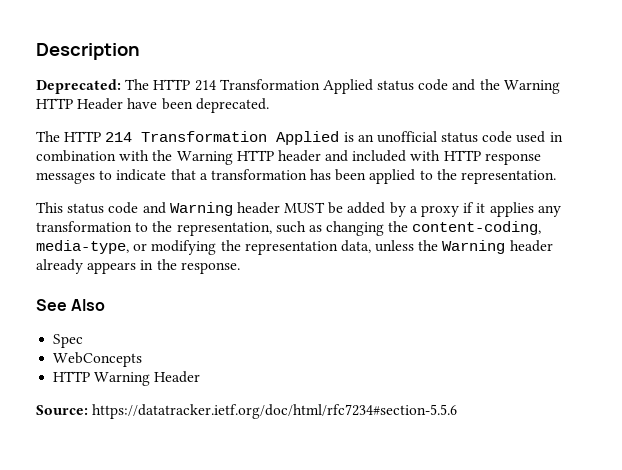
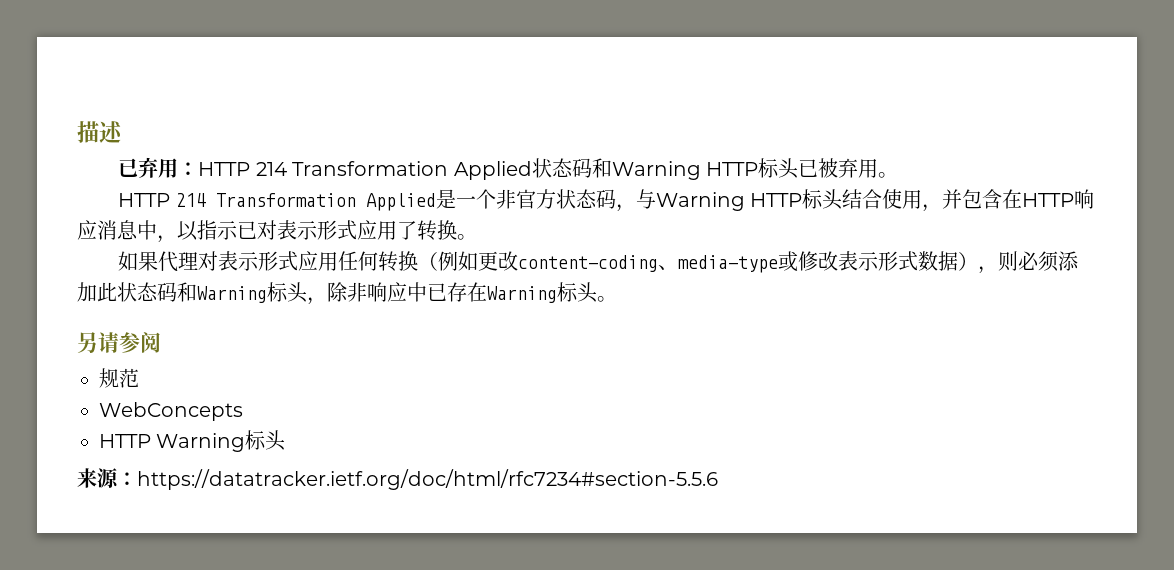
- Description
- Deprecated: The HTTP 214 Transformation Applied status code and the Warning HTTP Header have been deprecated.
- The HTTP 214 Transformation Applied is an unofficial status code used in combination with the Warning HTTP header and included with HTTP response messages to indicate that a transformation has been applied to the representation.
- This status code and Warning header MUST be added by a proxy if it applies any transformation to the representation, such as changing the content-coding, media-type, or modifying the representation data, unless the Warning header already appears in the response.
- See Also
- Spec
+ 描述
+ 已弃用：HTTP 214 Transformation Applied状态码和Warning HTTP标头已被弃用。
+ HTTP 214 Transformation Applied是一个非官方状态码，与Warning HTTP标头结合使用，并包含在HTTP响应消息中，以指示已对表示形式应用了转换。
+ 如果代理对表示形式应用任何转换（例如更改content-coding、media-type或修改表示形式数据），则必须添加此状态码和Warning标头，除非响应中已存在Warning标头。
+ 另请参阅
+ 规范
- HTTP Warning Header
- Source: https://datatracker.ietf.org/doc/html/rfc7234#section-5.5.6
+ HTTP Warning标头
+ 来源：https://datatracker.ietf.org/doc/html/rfc7234#section-5.5.6

